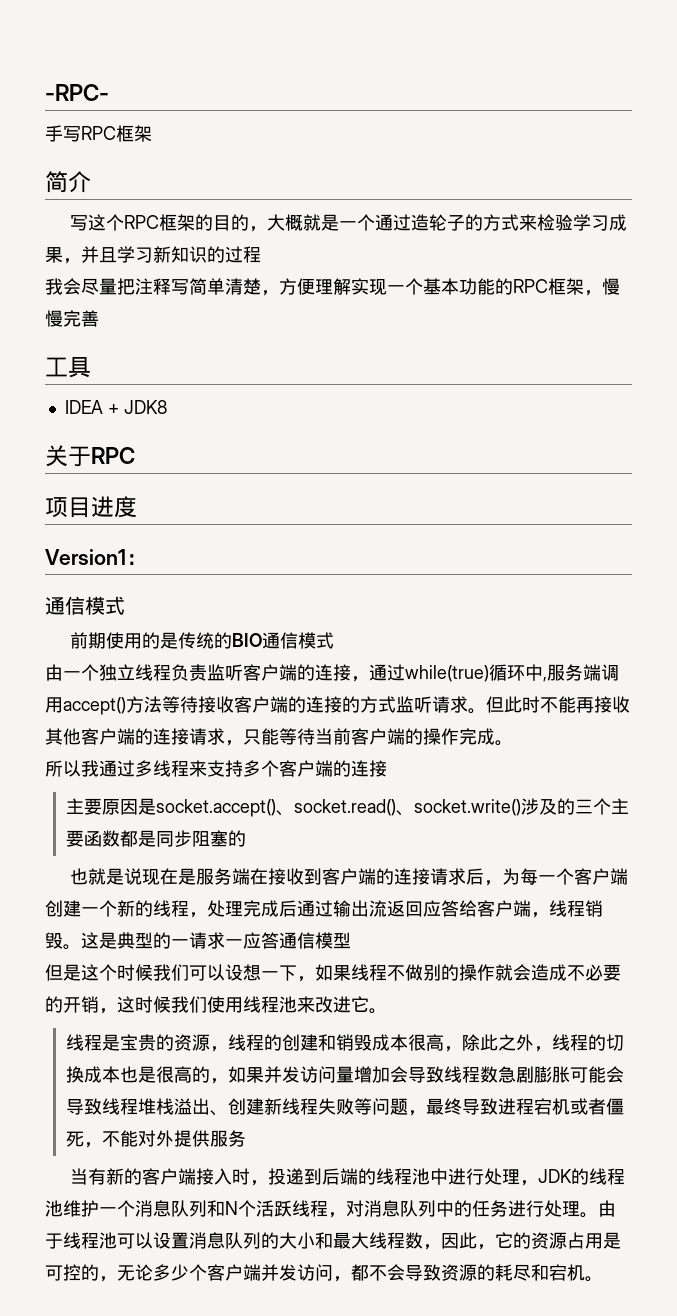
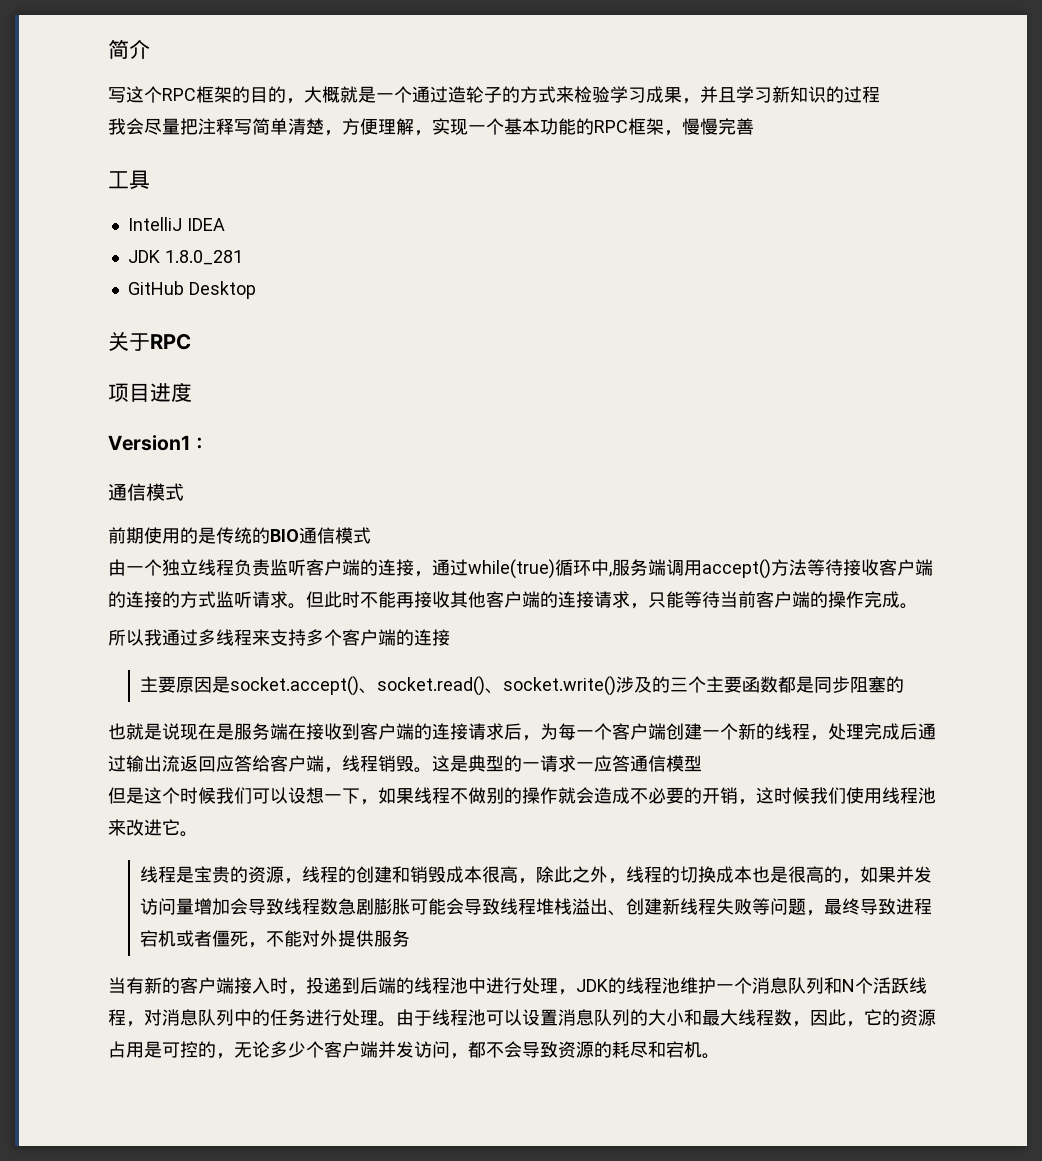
- -RPC-
- 手写RPC框架
- 我会尽量把注释写简单清楚，方便理解实现一个基本功能的RPC框架，慢慢完善
+ 我会尽量把注释写简单清楚，方便理解，实现一个基本功能的RPC框架，慢慢完善
- IDEA + JDK8
+ IntelliJ IDEA
+ JDK 1.8.0_281
+ GitHub Desktop

